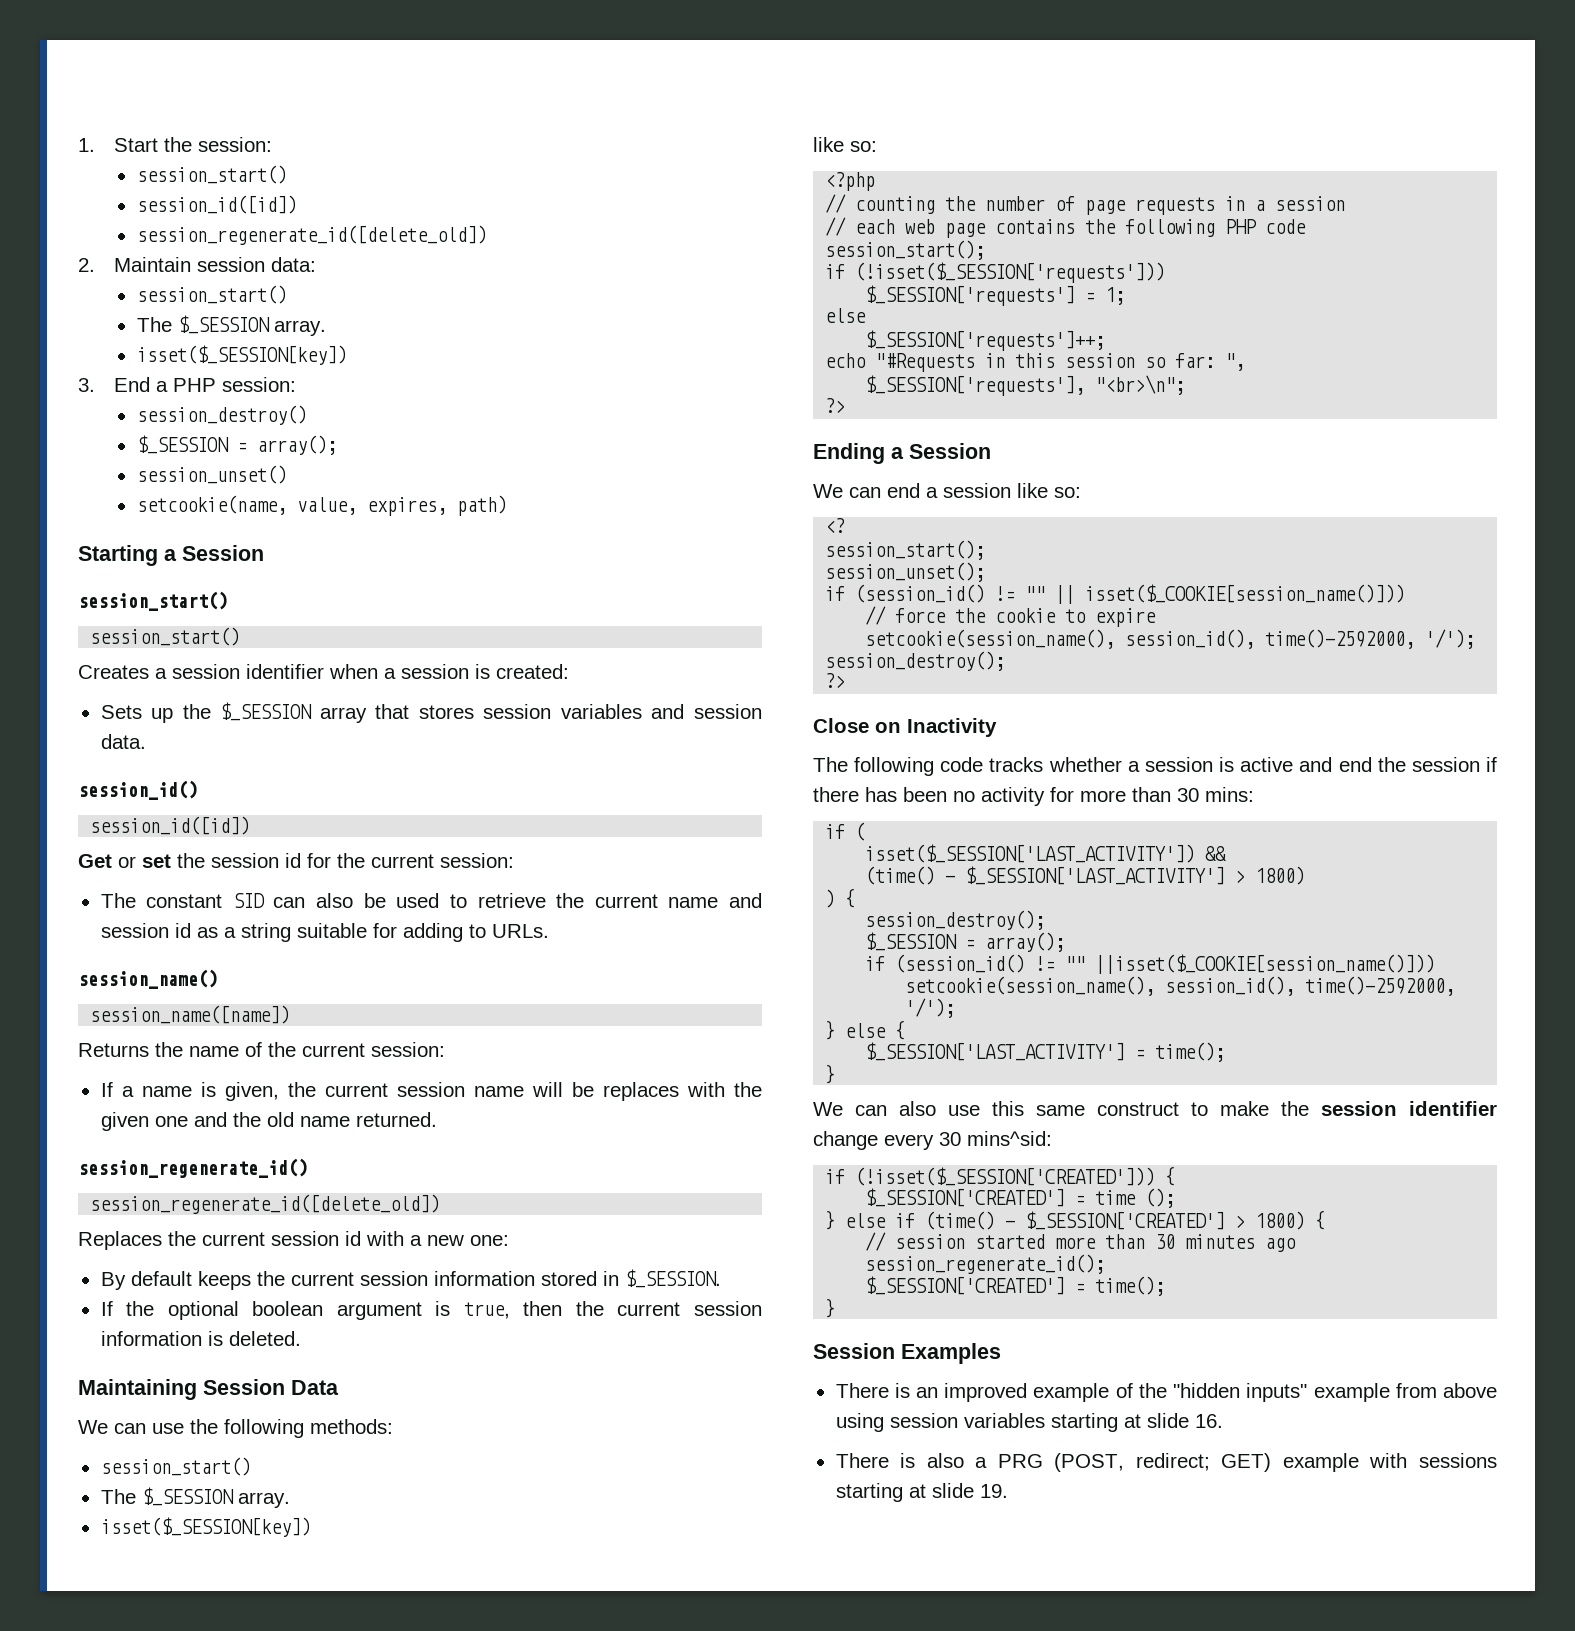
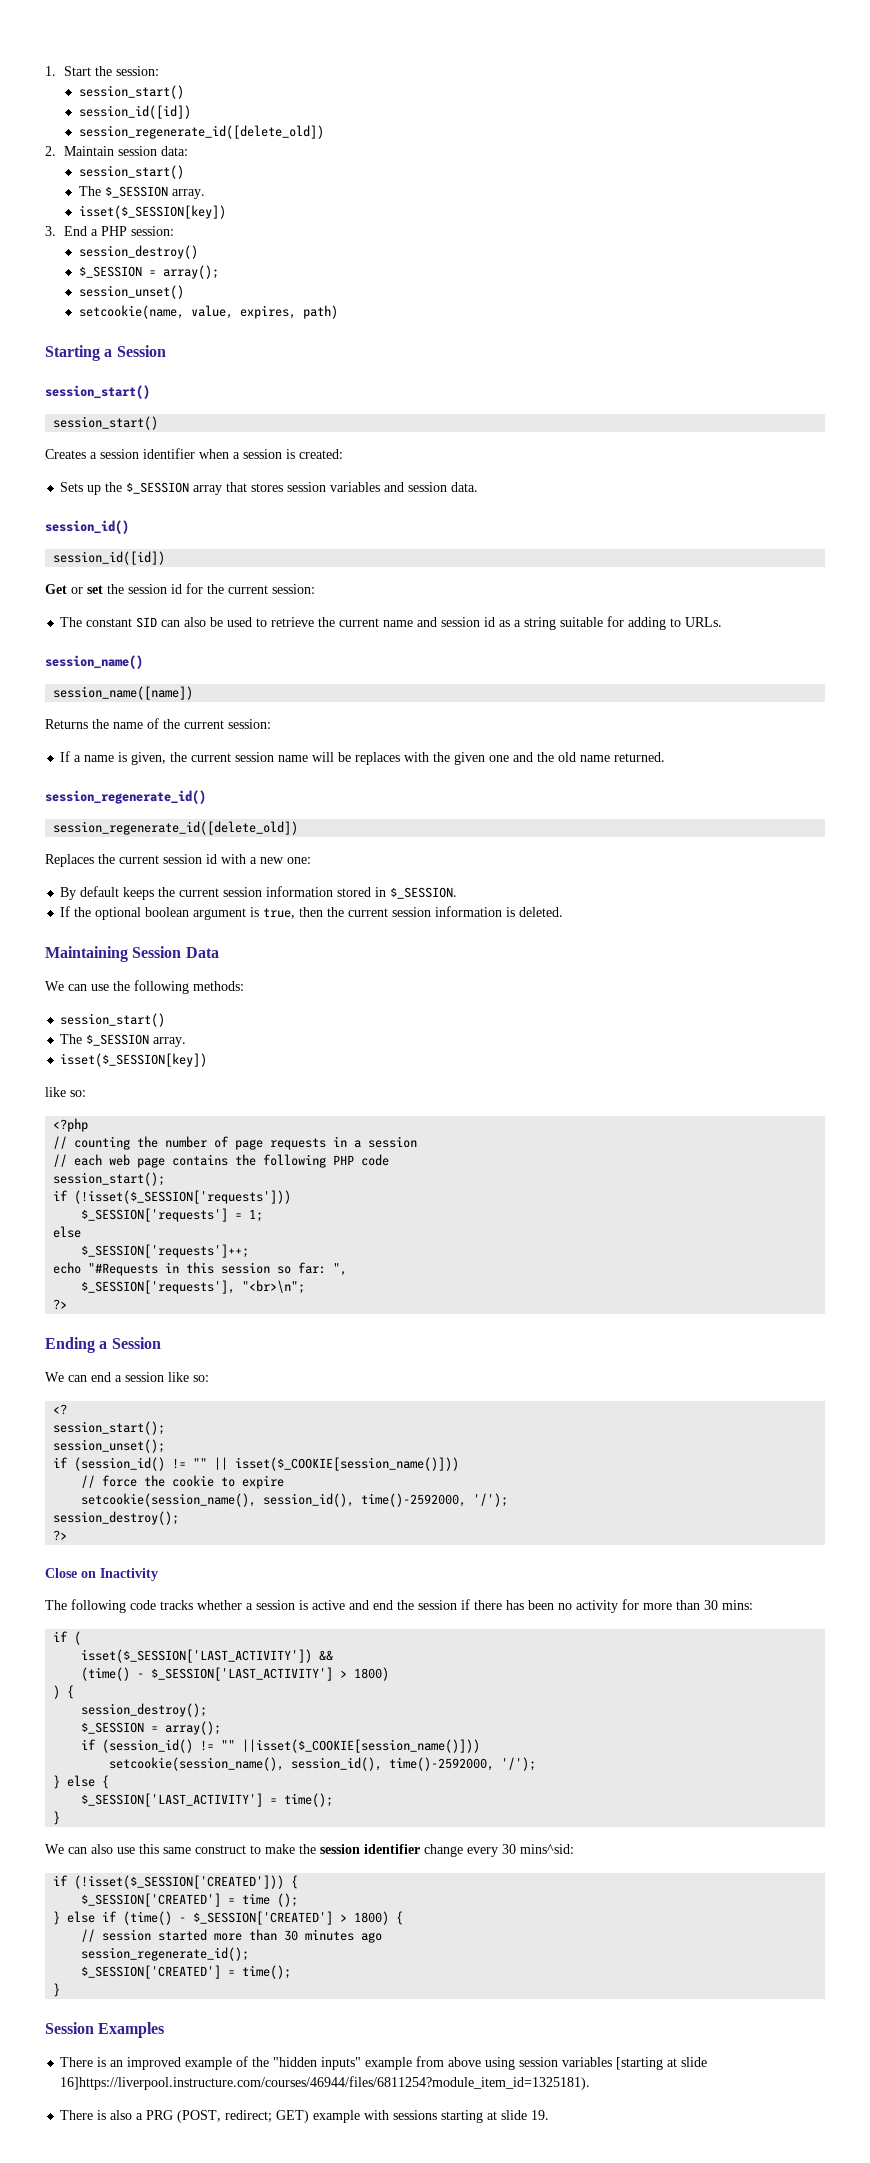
- There is an improved example of the "hidden inputs" example from above using session variables starting at slide 16.
+ There is an improved example of the "hidden inputs" example from above using session variables [starting at slide 16]https://liverpool.instructure.com/courses/46944/files/6811254?module_item_id=1325181).

